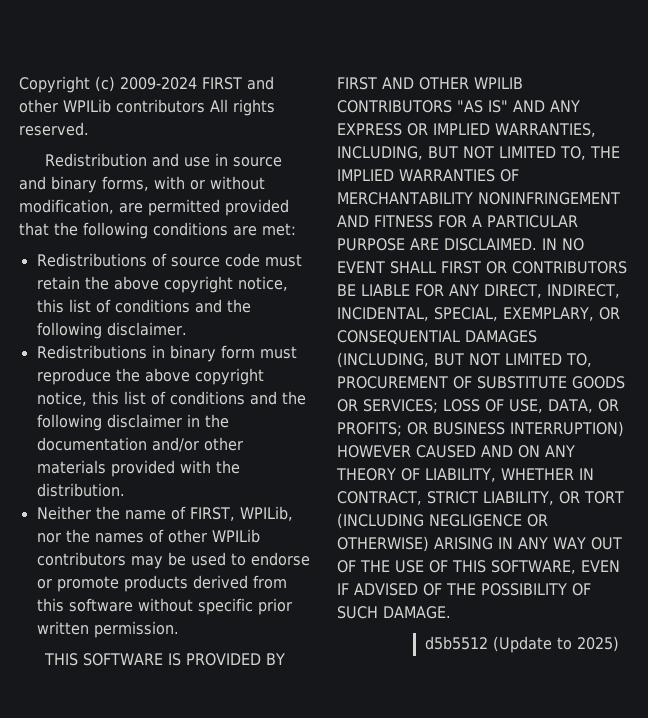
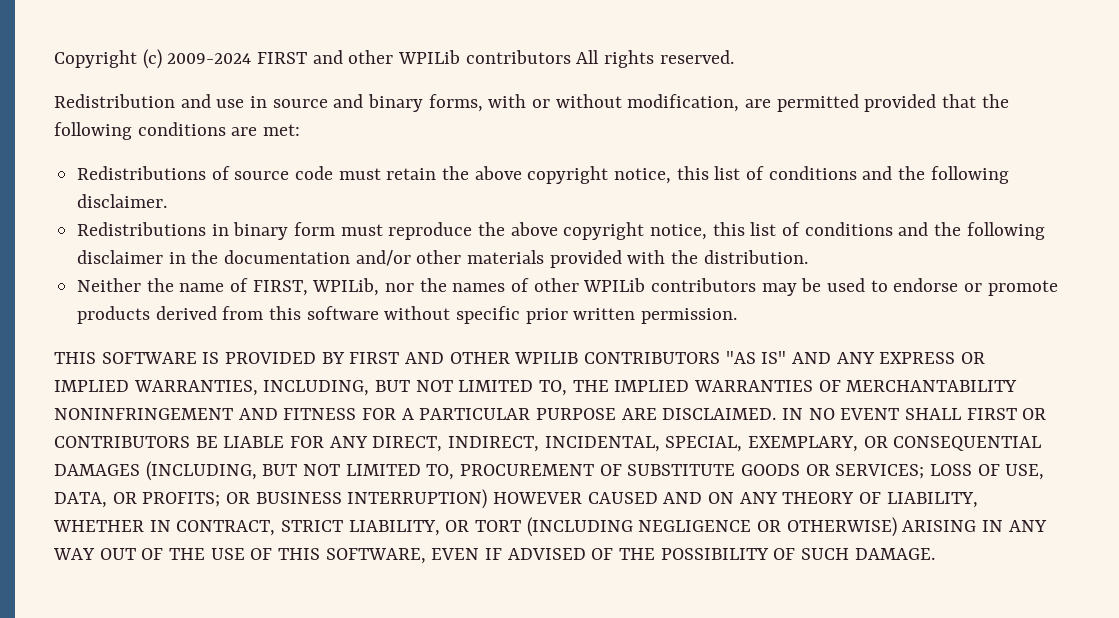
- d5b5512 (Update to 2025)

